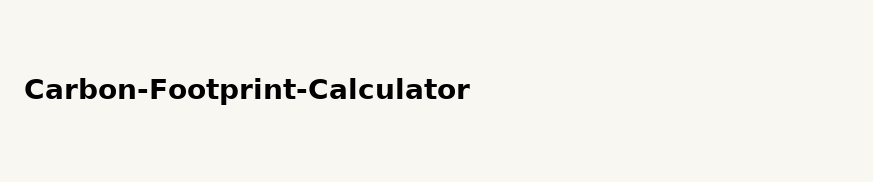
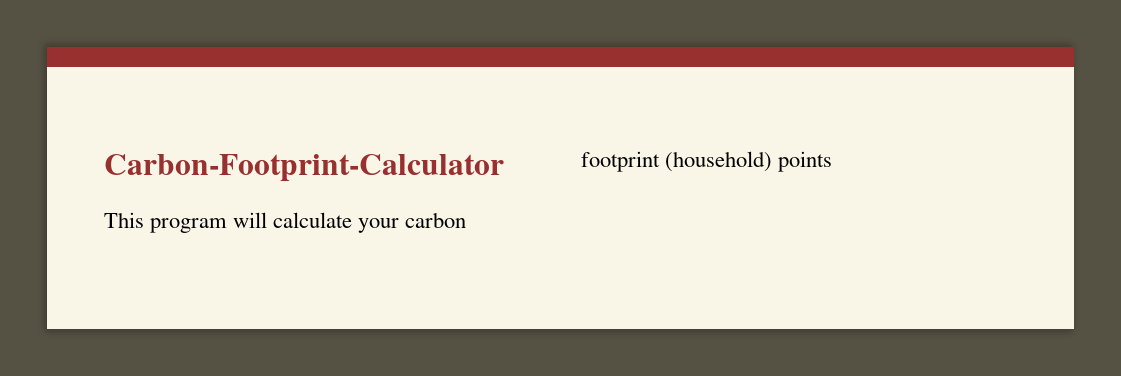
+ This program will calculate your carbon footprint (household) points

